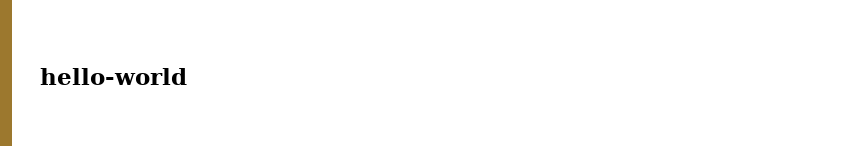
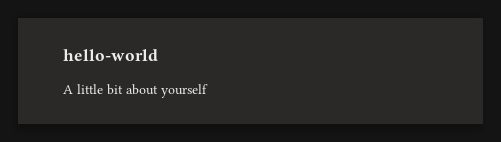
+ A little bit about yourself

